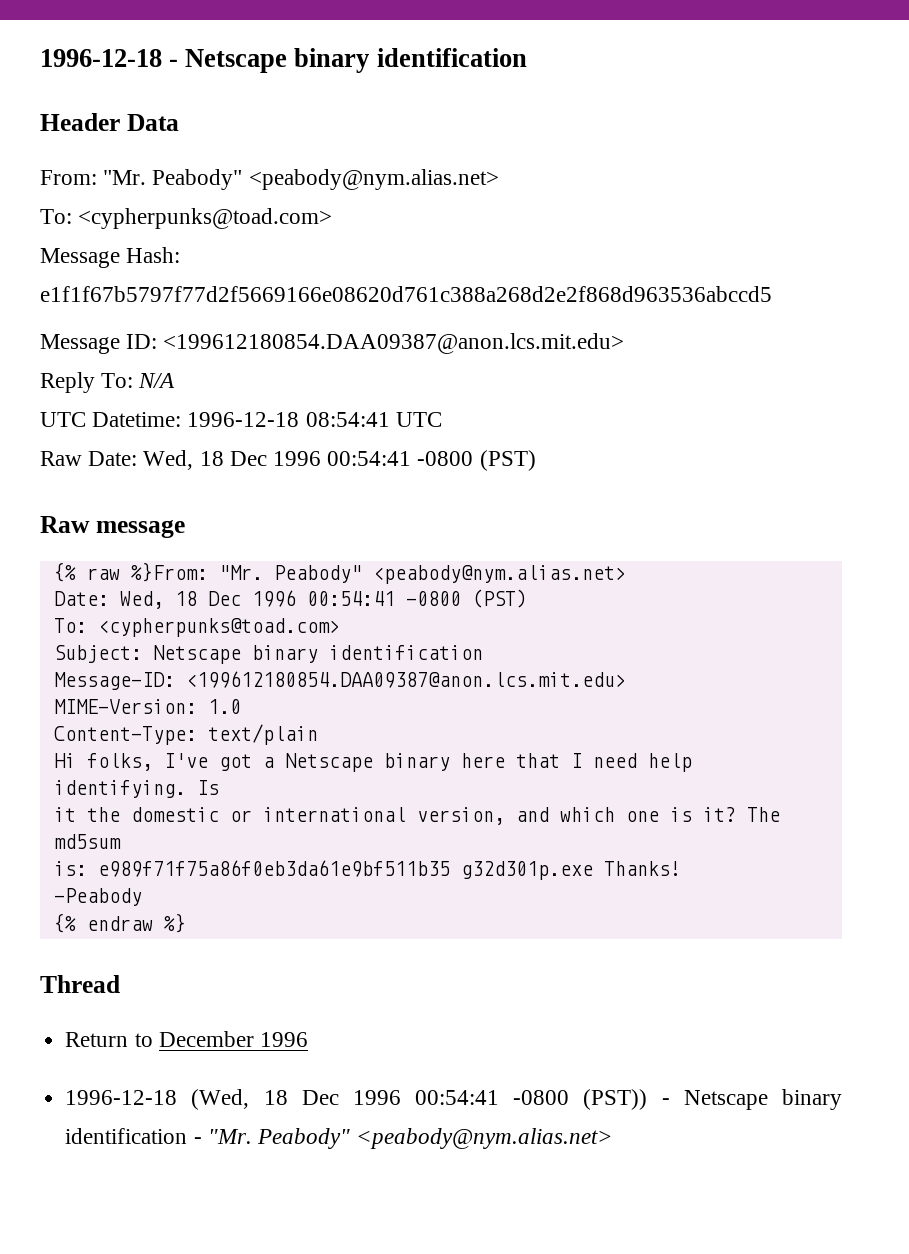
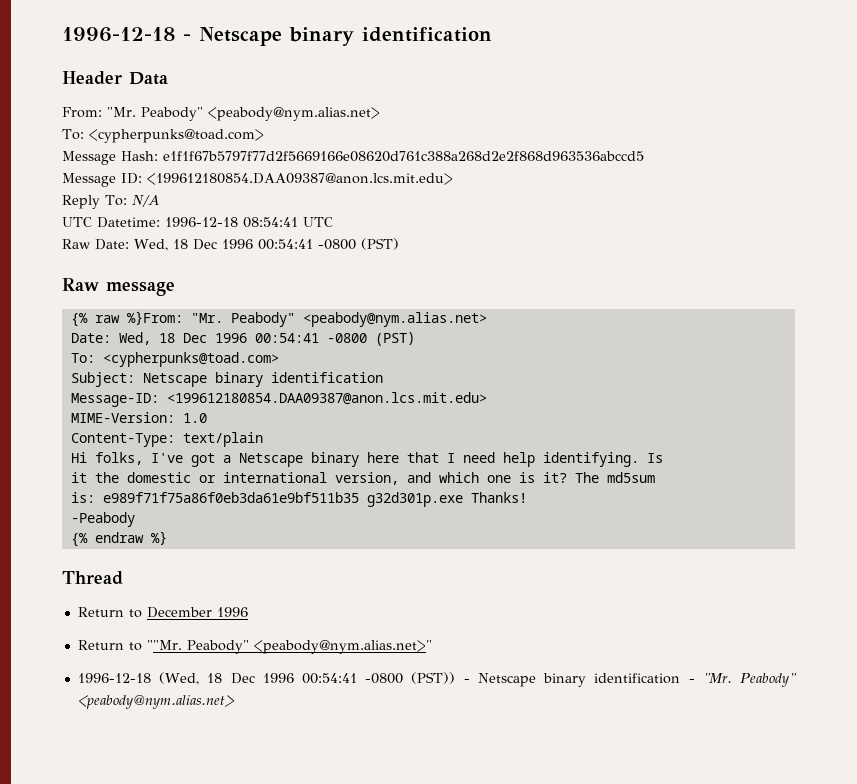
+ Return to ""Mr. Peabody" <peabody@nym.alias.net>"

